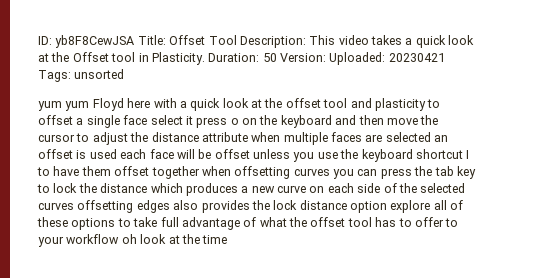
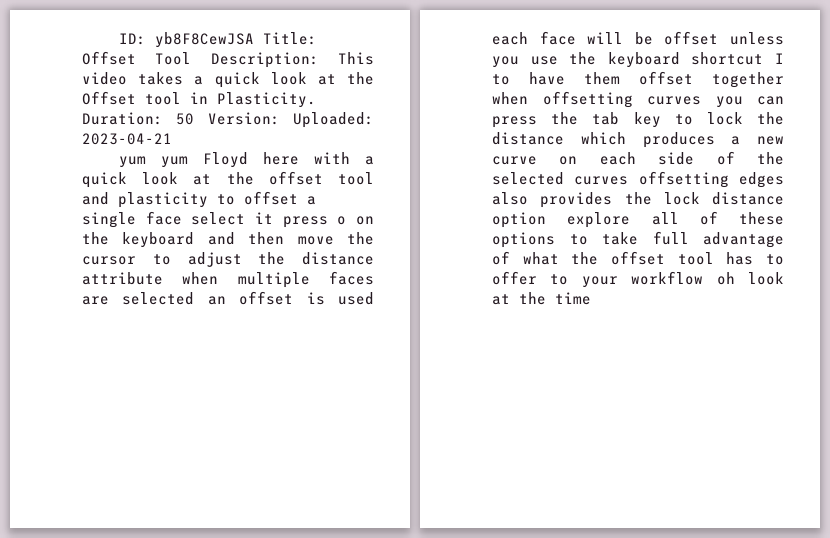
- Duration: 50 Version: Uploaded: 20230421 Tags: unsorted
+ Duration: 50 Version: Uploaded: 2023-04-21

